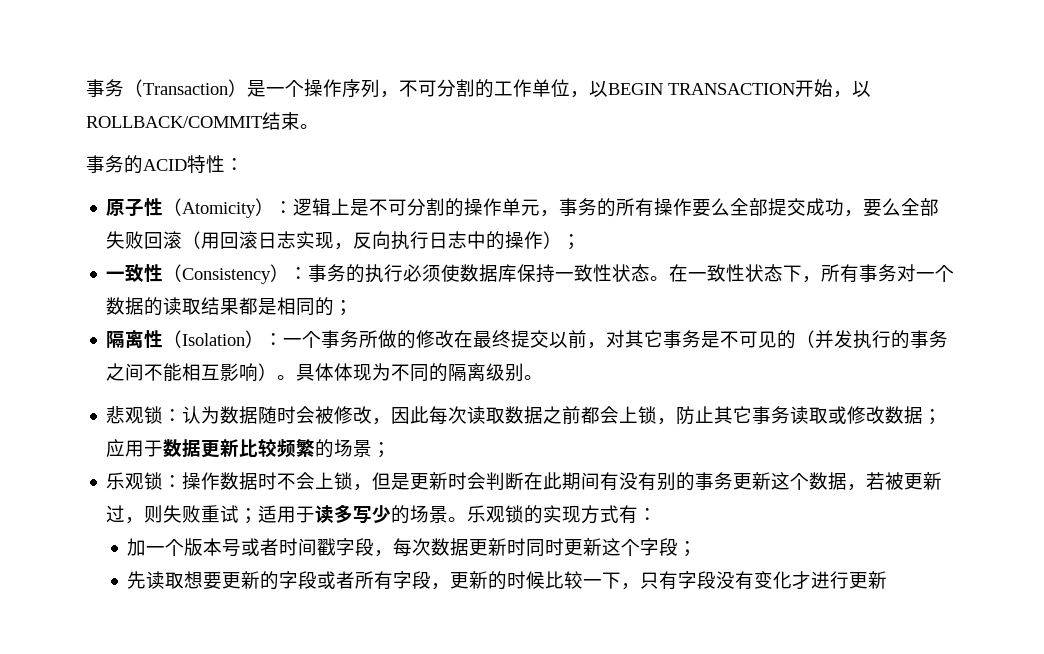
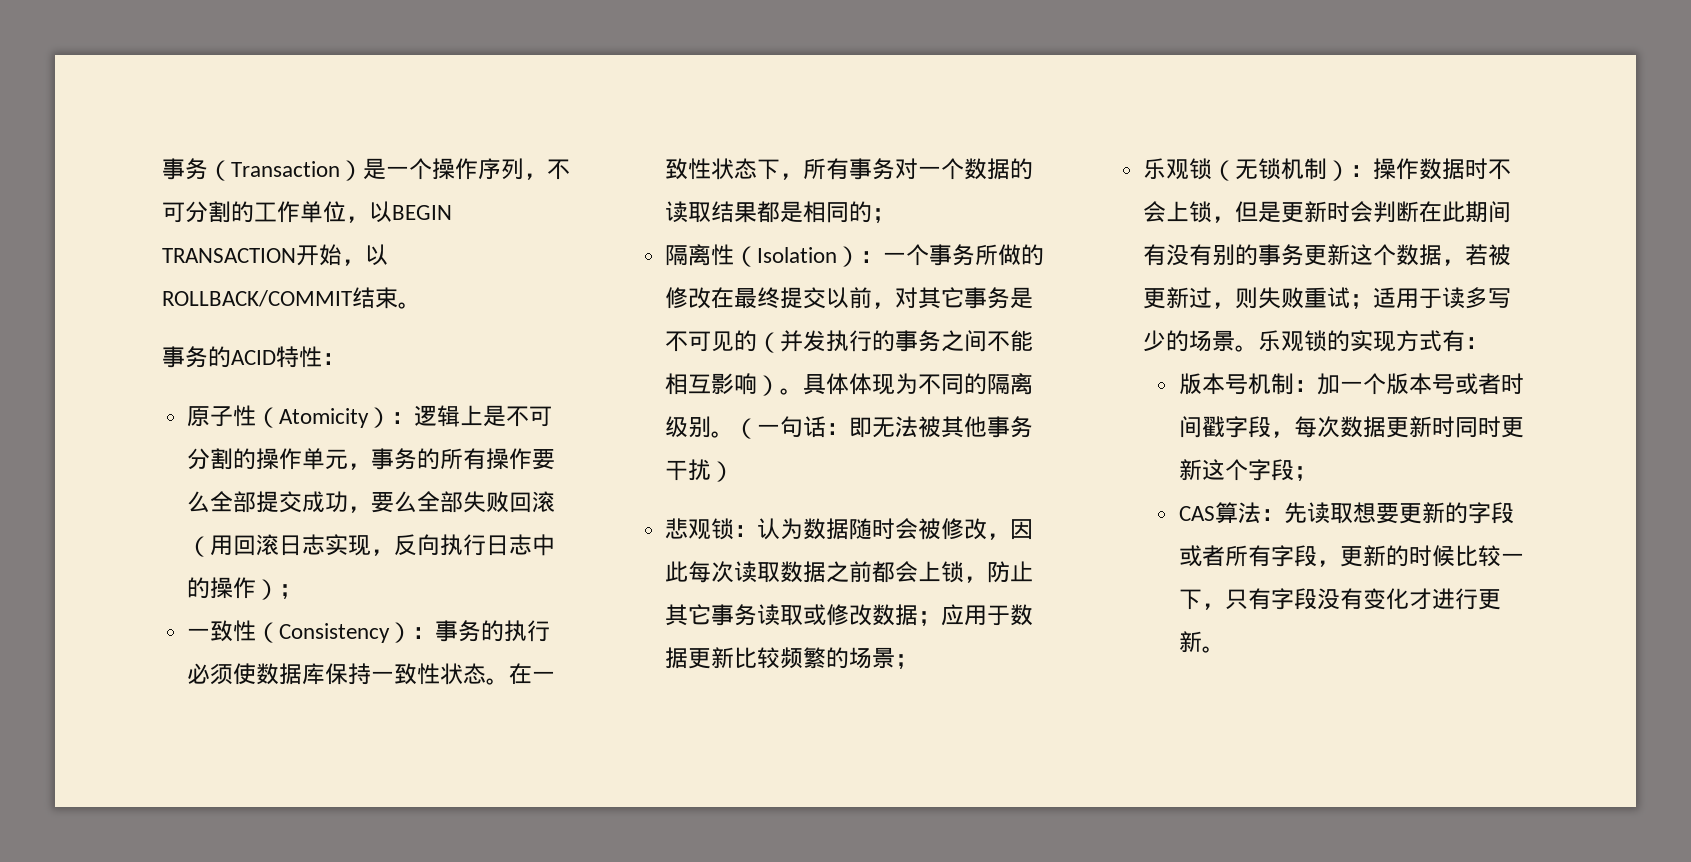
+ （一句话：即无法被其他事务干扰）
- 乐观锁：操作数据时不会上锁，但是更新时会判断在此期间有没有别的事务更新这个数据，若被更新过，则失败重试；适用于读多写少的场景。
+ 乐观锁（无锁机制）：操作数据时不会上锁，但是更新时会判断在此期间有没有别的事务更新这个数据，若被更新过，则失败重试；适用于读多写少的场景。
- 加一个版本号或者时间戳字段，每次数据更新时同时更新这个字段；
+ 版本号机制：加一个版本号或者时间戳字段，每次数据更新时同时更新这个字段；
- 先读取想要更新的字段或者所有字段，更新的时候比较一下，只有字段没有变化才进行更新
+ CAS算法：先读取想要更新的字段或者所有字段，更新的时候比较一下，只有字段没有变化才进行更新。

